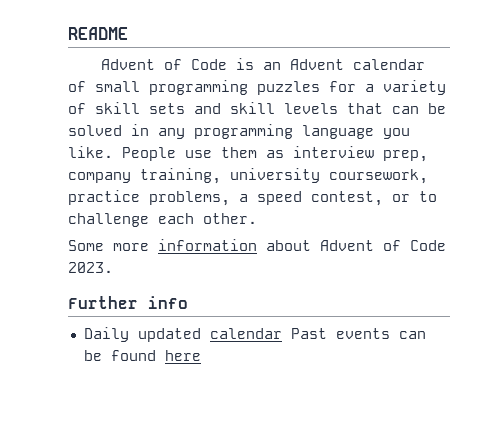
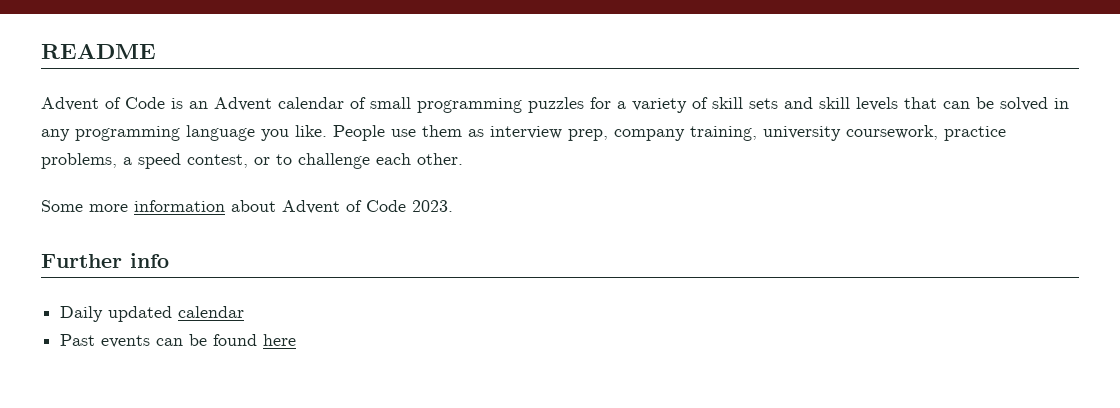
- Daily updated calendar Past events can be found here
+ Daily updated calendar
+ Past events can be found here

